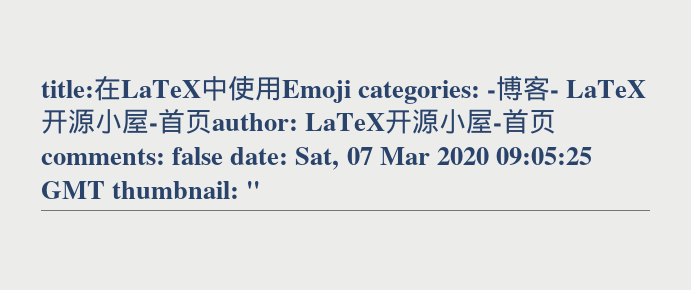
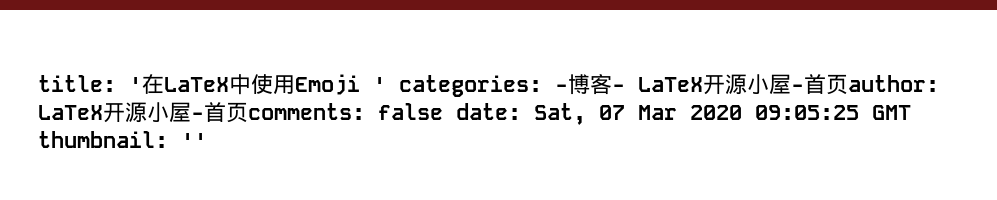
- title:在LaTeX中使用Emoji categories: -博客- LaTeX开源小屋-首页author: LaTeX开源小屋-首页comments: false date: Sat, 07 Mar 2020 09:05:25 GMT thumbnail: ''
+ title: '在LaTeX中使用Emoji ' categories: -博客- LaTeX开源小屋-首页author: LaTeX开源小屋-首页comments: false date: Sat, 07 Mar 2020 09:05:25 GMT thumbnail: ''

